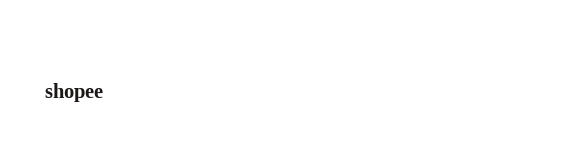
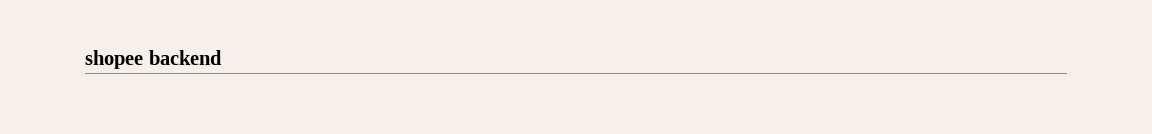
- shopee
+ shopee backend

